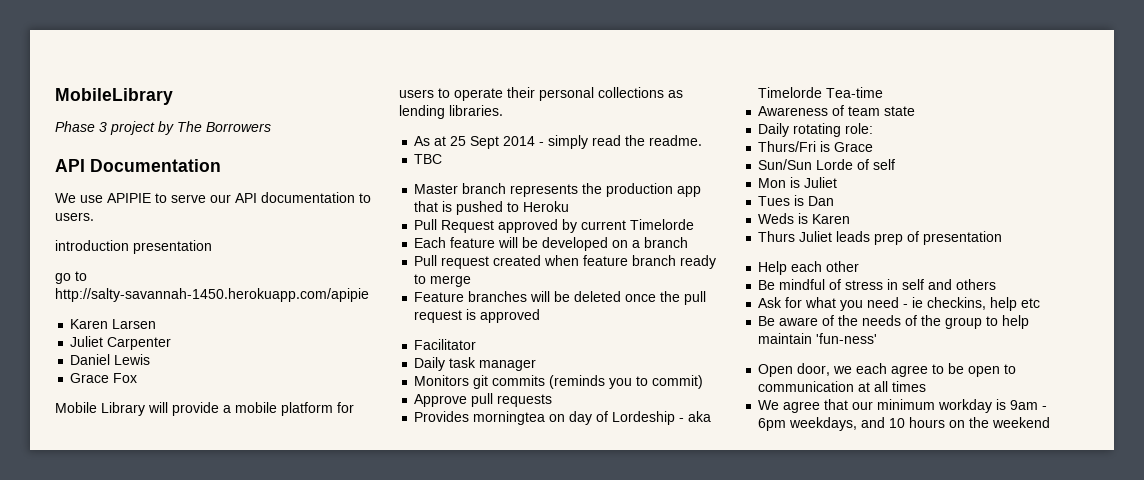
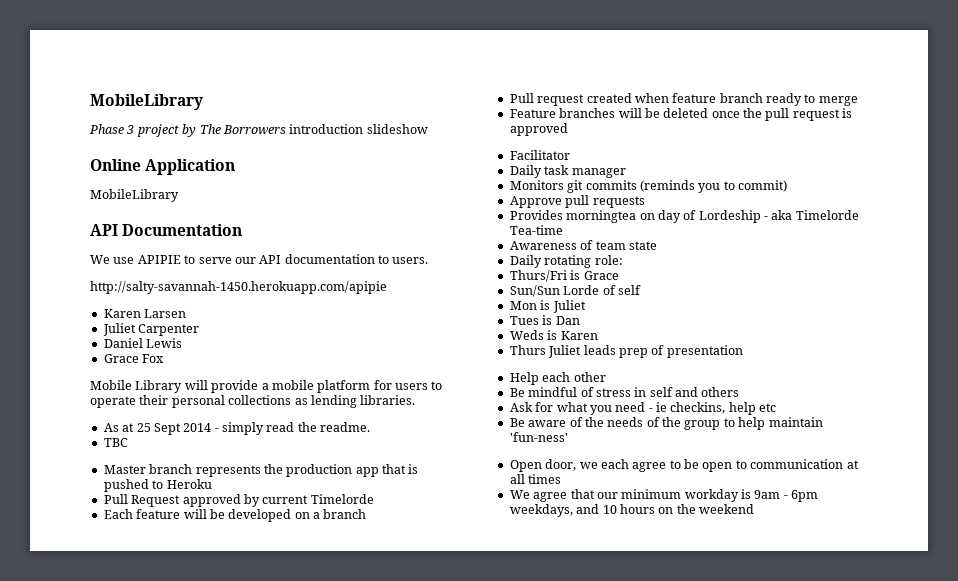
- Phase 3 project by The Borrowers
+ Phase 3 project by The Borrowers introduction slideshow
+ Online Application
+ MobileLibrary
- introduction presentation
- go to http://salty-savannah-1450.herokuapp.com/apipie
+ http://salty-savannah-1450.herokuapp.com/apipie

